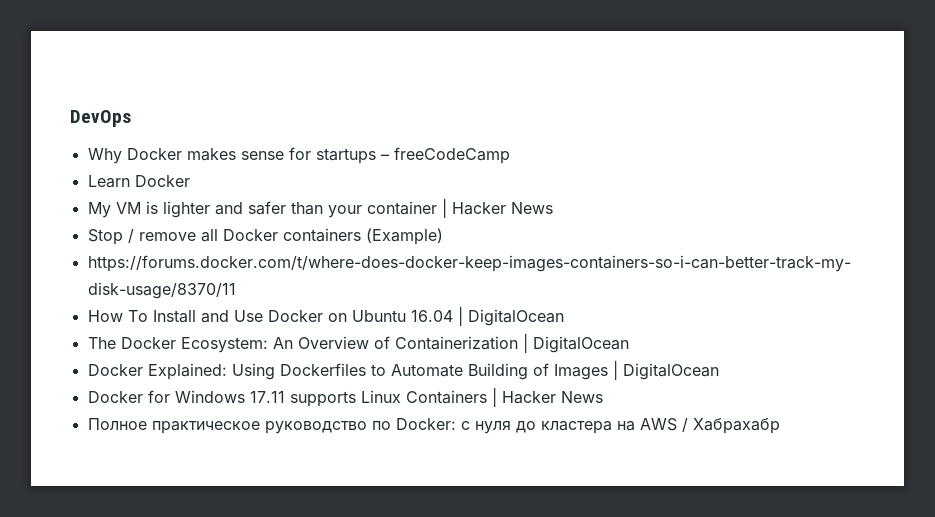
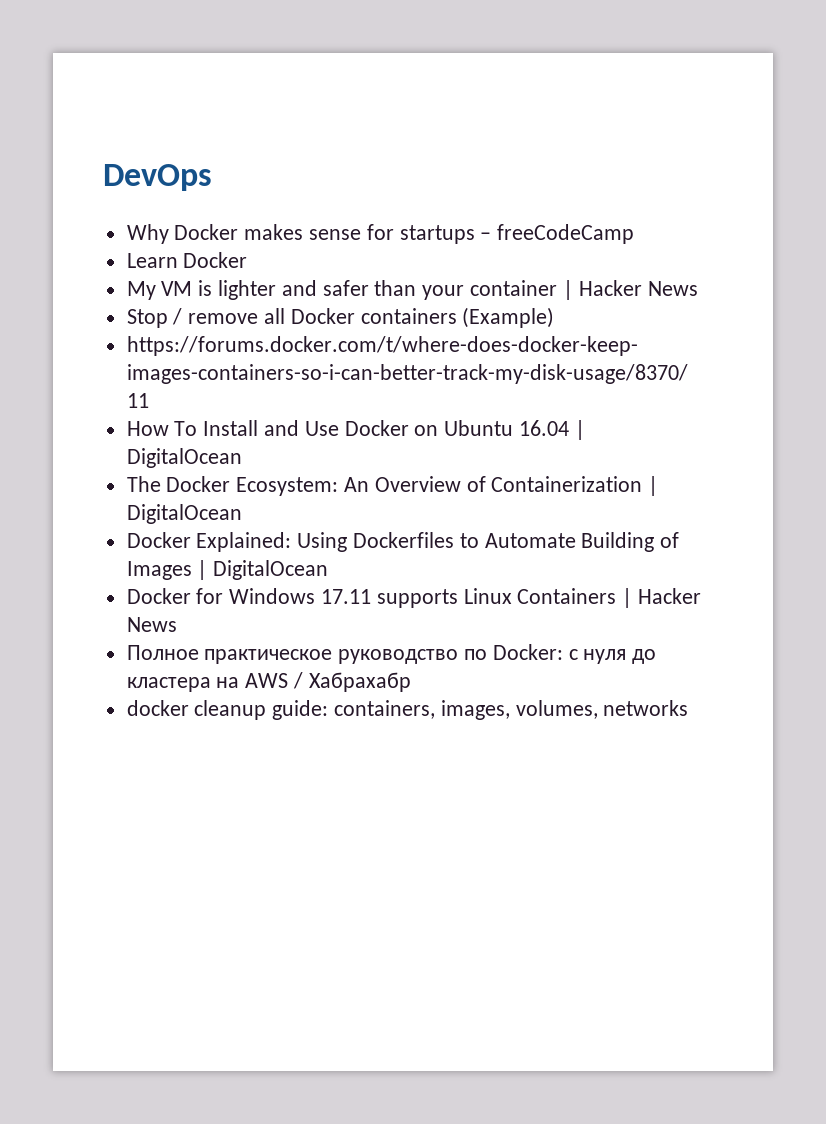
+ docker cleanup guide: containers, images, volumes, networks

